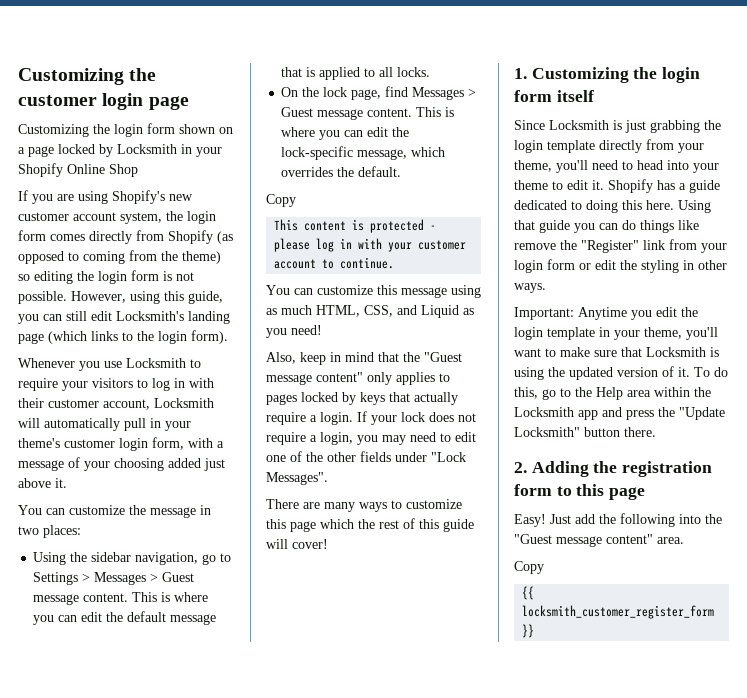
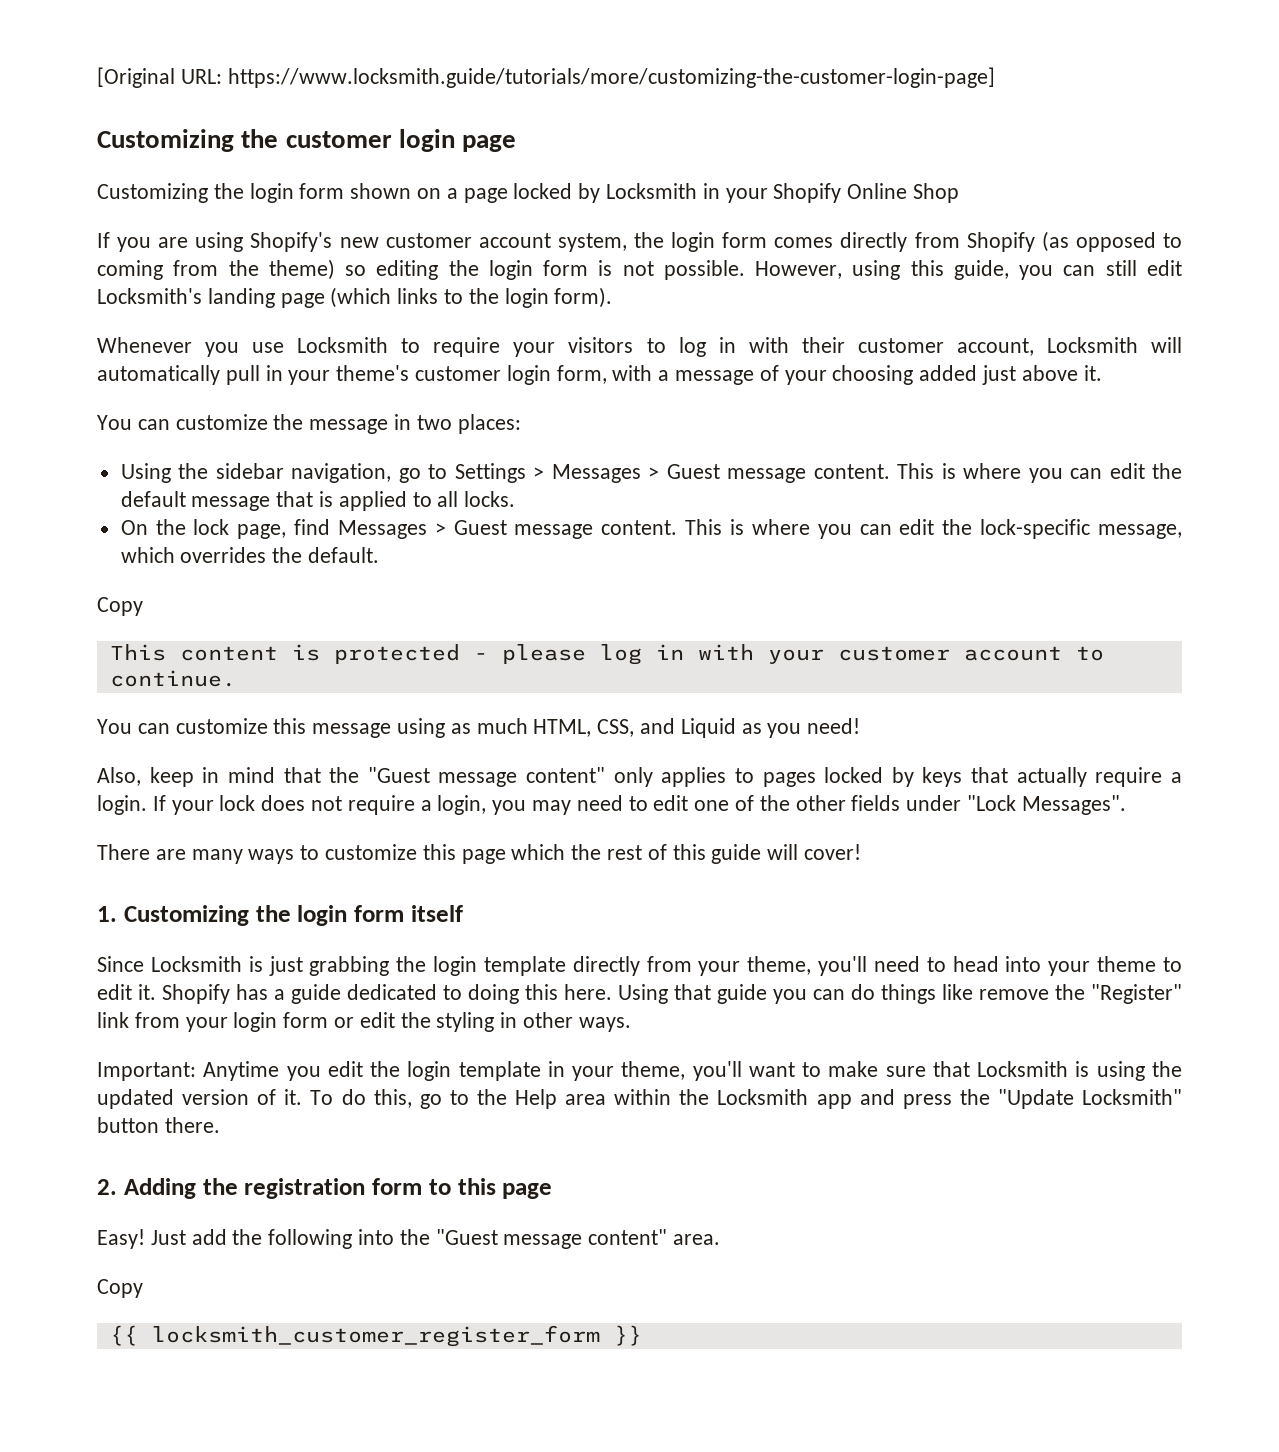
+ [Original URL: https://www.locksmith.guide/tutorials/more/customizing-the-customer-login-page]

